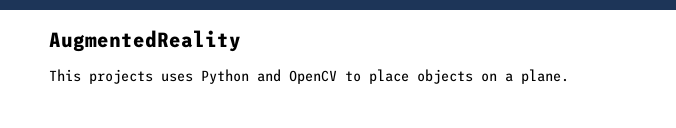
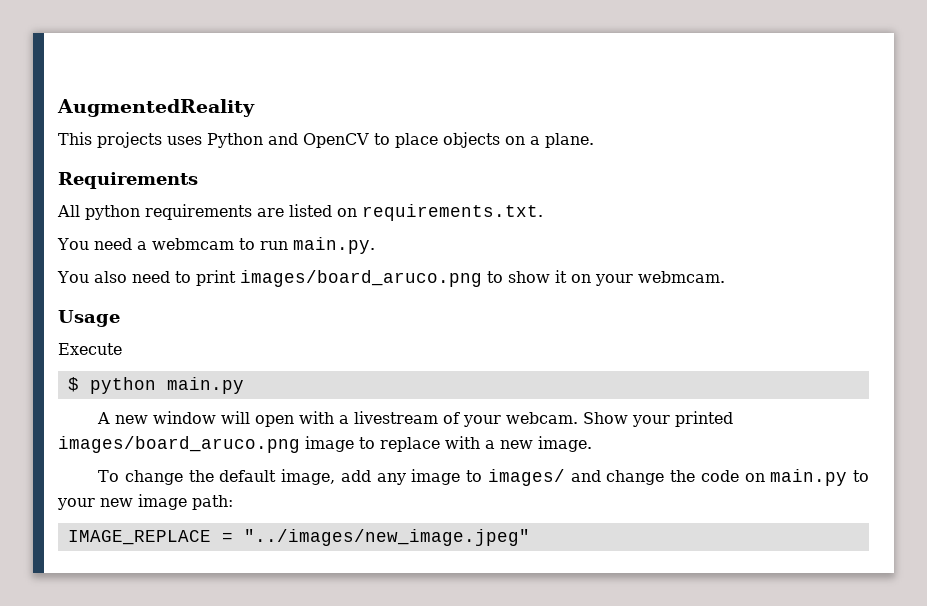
+ Requirements
+ All python requirements are listed on requirements.txt.
+ You need a webmcam to run main.py.
+ You also need to print images/board_aruco.png to show it on your webmcam.
+ Usage
+ Execute
+ $ python main.py
+ A new window will open with a livestream of your webcam. Show your printed images/board_aruco.png image to replace with a new image.
+ To change the default image, add any image to images/ and change the code on main.py to your new image path:
+ IMAGE_REPLACE = "../images/new_image.jpeg"

